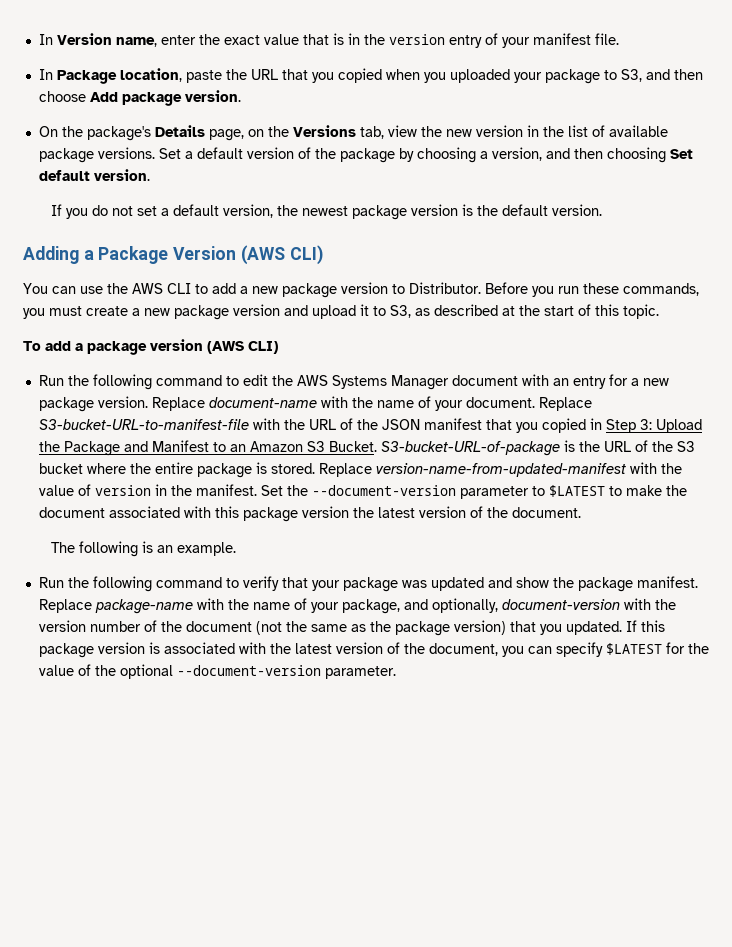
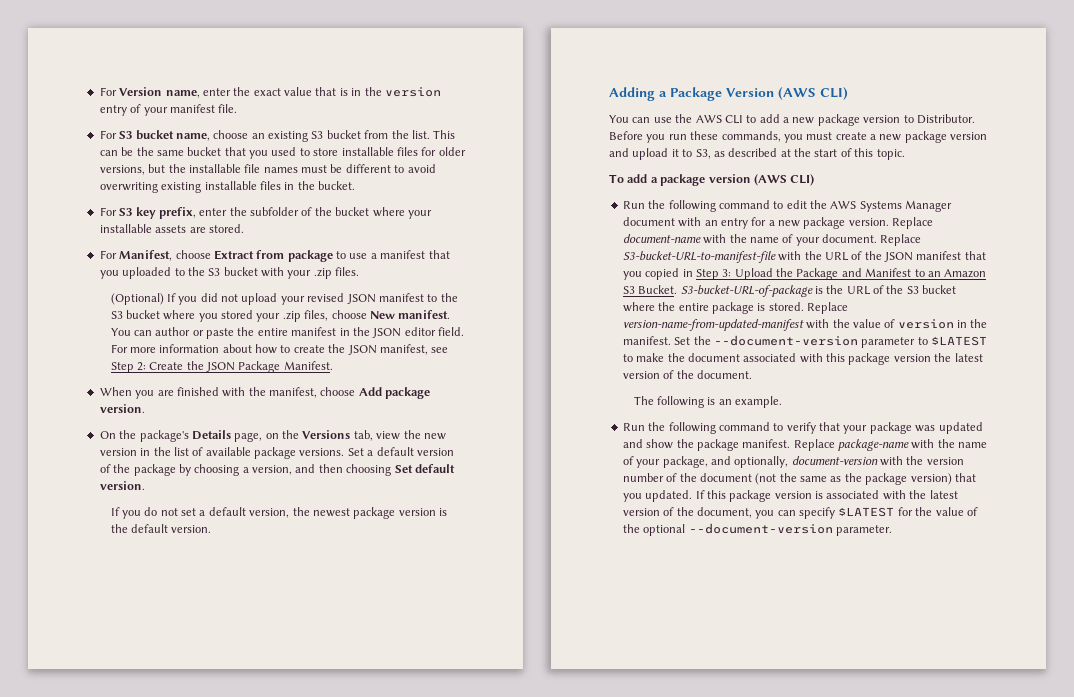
- In Version name, enter the exact value that is in the version entry of your manifest file.
+ For Version name, enter the exact value that is in the version entry of your manifest file.
- In Package location, paste the URL that you copied when you uploaded your package to S3, and then choose Add package version.
+ For S3 bucket name, choose an existing S3 bucket from the list. This can be the same bucket that you used to store installable files for older versions, but the installable file names must be different to avoid overwriting existing installable files in the bucket.
+ For S3 key prefix, enter the subfolder of the bucket where your installable assets are stored.
+ For Manifest, choose Extract from package to use a manifest that you uploaded to the S3 bucket with your .zip files.
+ (Optional) If you did not upload your revised JSON manifest to the S3 bucket where you stored your .zip files, choose New manifest. You can author or paste the entire manifest in the JSON editor field. For more information about how to create the JSON manifest, see Step 2: Create the JSON Package Manifest.
+ When you are finished with the manifest, choose Add package version.

